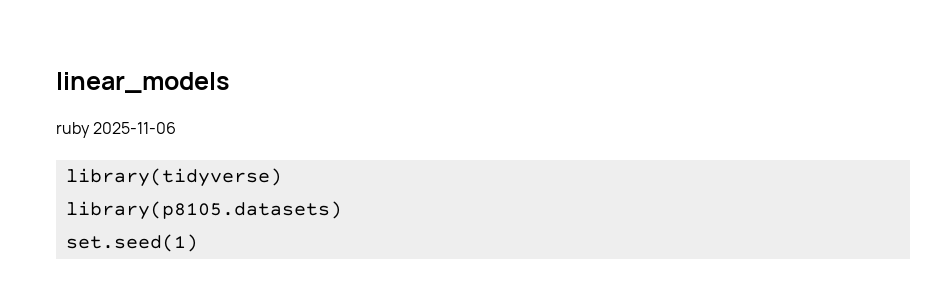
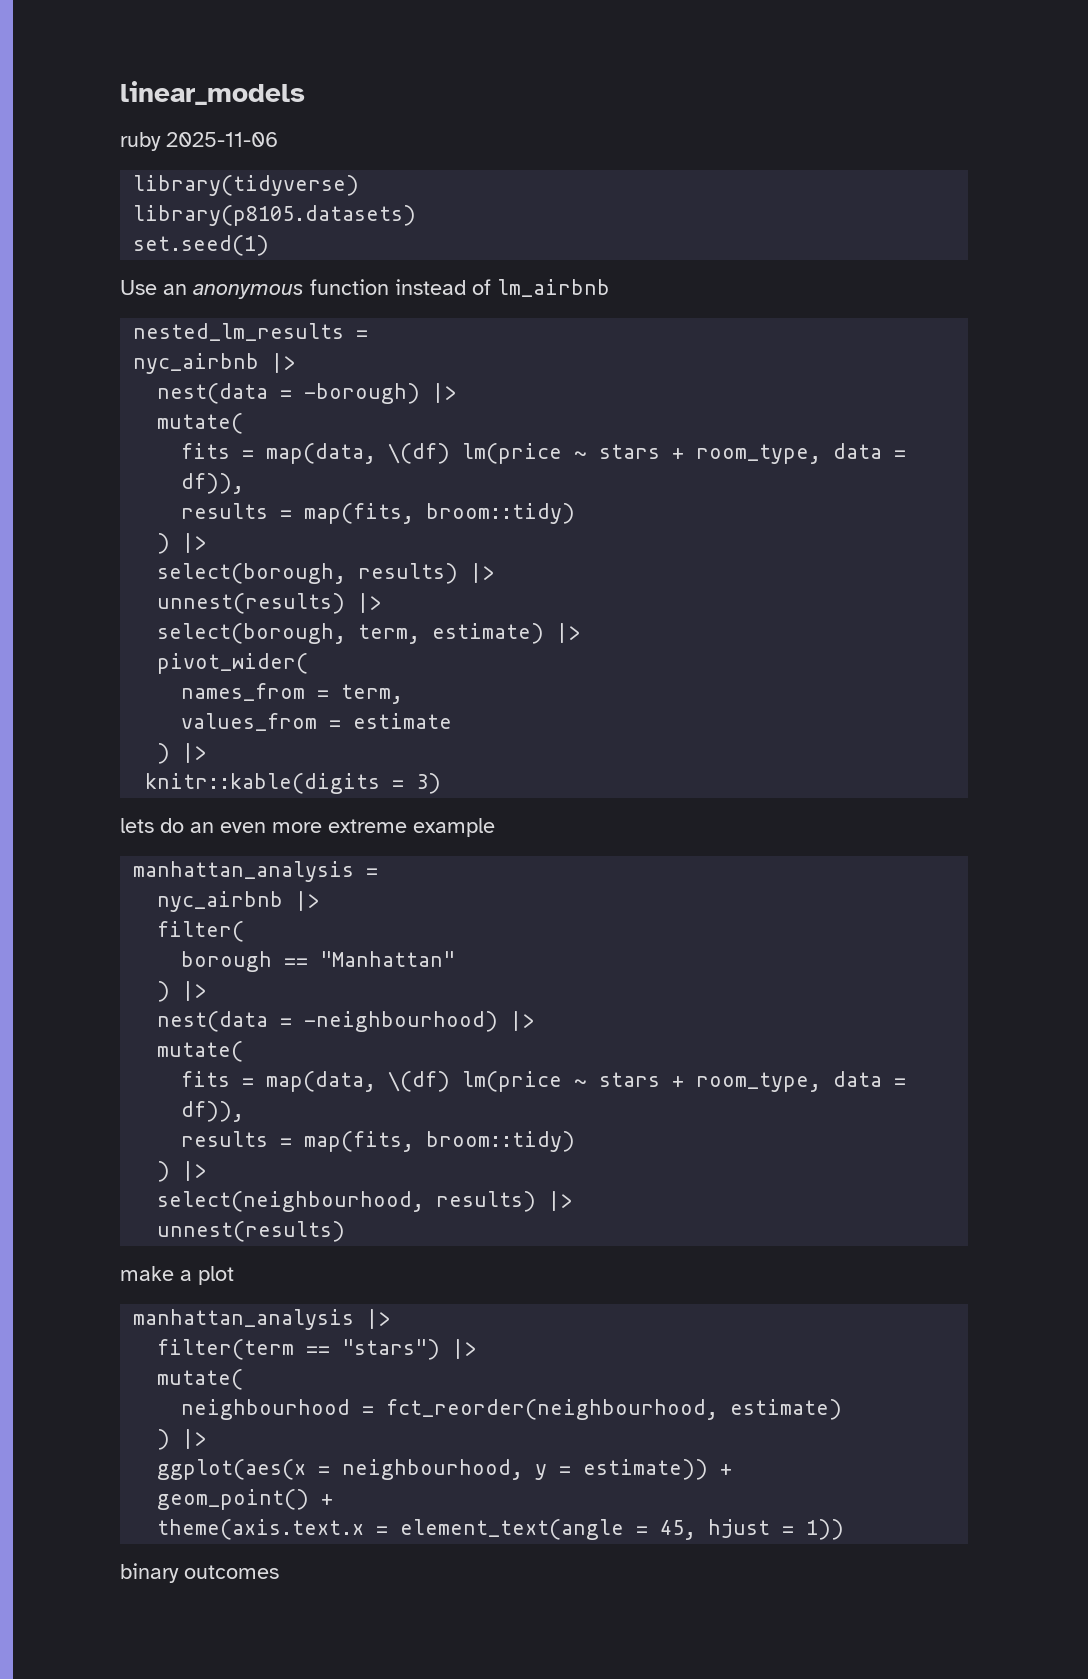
+ Use an anonymous function instead of lm_airbnb
+ nested_lm_results =
+ nyc_airbnb |>
+ nest(data = -borough) |>
+ mutate(
+ fits = map(data, \(df) lm(price ~ stars + room_type, data = df)),
+ results = map(fits, broom::tidy)
+ ) |>
+ select(borough, results) |>
+ unnest(results) |>
+ select(borough, term, estimate) |>
+ pivot_wider(
+ names_from = term,
+ values_from = estimate
+ ) |>
+ knitr::kable(digits = 3)
+ lets do an even more extreme example
+ manhattan_analysis =
+ nyc_airbnb |>
+ filter(
+ borough == "Manhattan"
+ ) |>
+ nest(data = -neighbourhood) |>
+ mutate(
+ fits = map(data, \(df) lm(price ~ stars + room_type, data = df)),
+ results = map(fits, broom::tidy)
+ ) |>
+ select(neighbourhood, results) |>
+ unnest(results)
+ make a plot
+ manhattan_analysis |>
+ filter(term == "stars") |>
+ mutate(
+ neighbourhood = fct_reorder(neighbourhood, estimate)
+ ) |>
+ ggplot(aes(x = neighbourhood, y = estimate)) +
+ geom_point() +
+ theme(axis.text.x = element_text(angle = 45, hjust = 1))
+ binary outcomes

